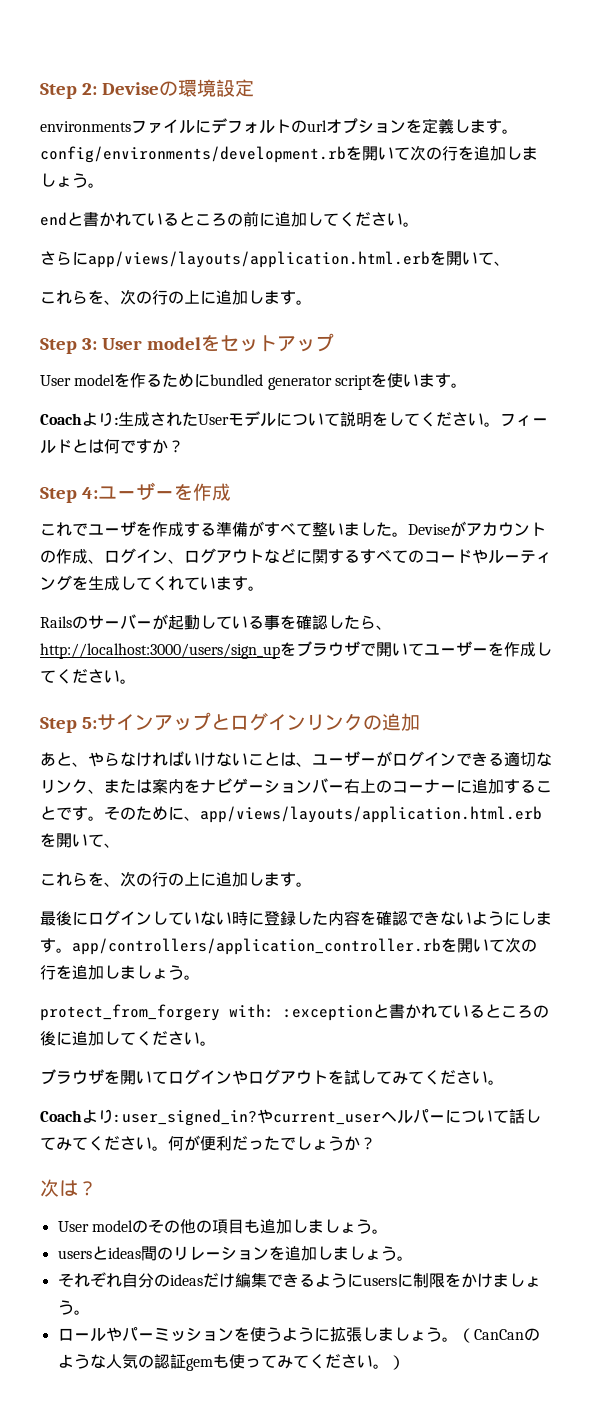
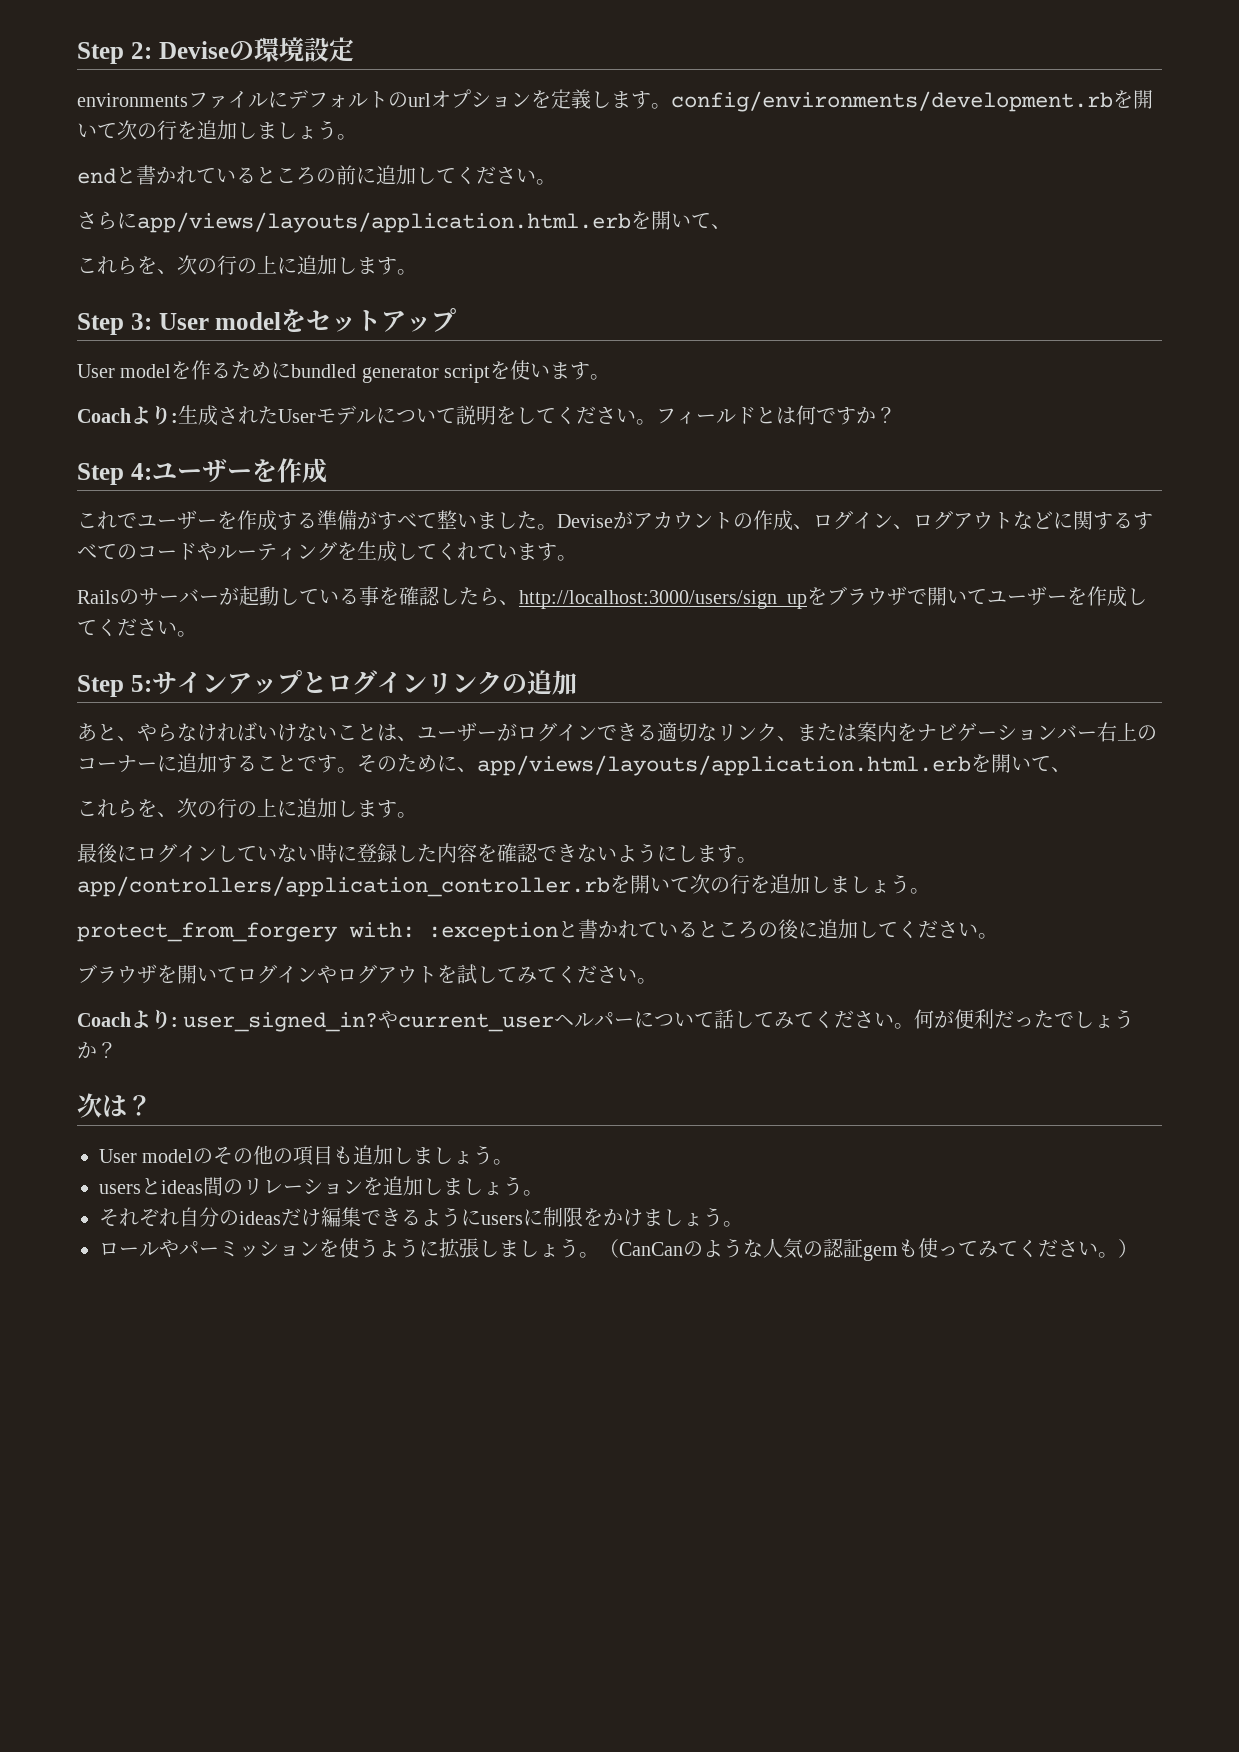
- これでユーザを作成する準備がすべて整いました。
+ これでユーザーを作成する準備がすべて整いました。

